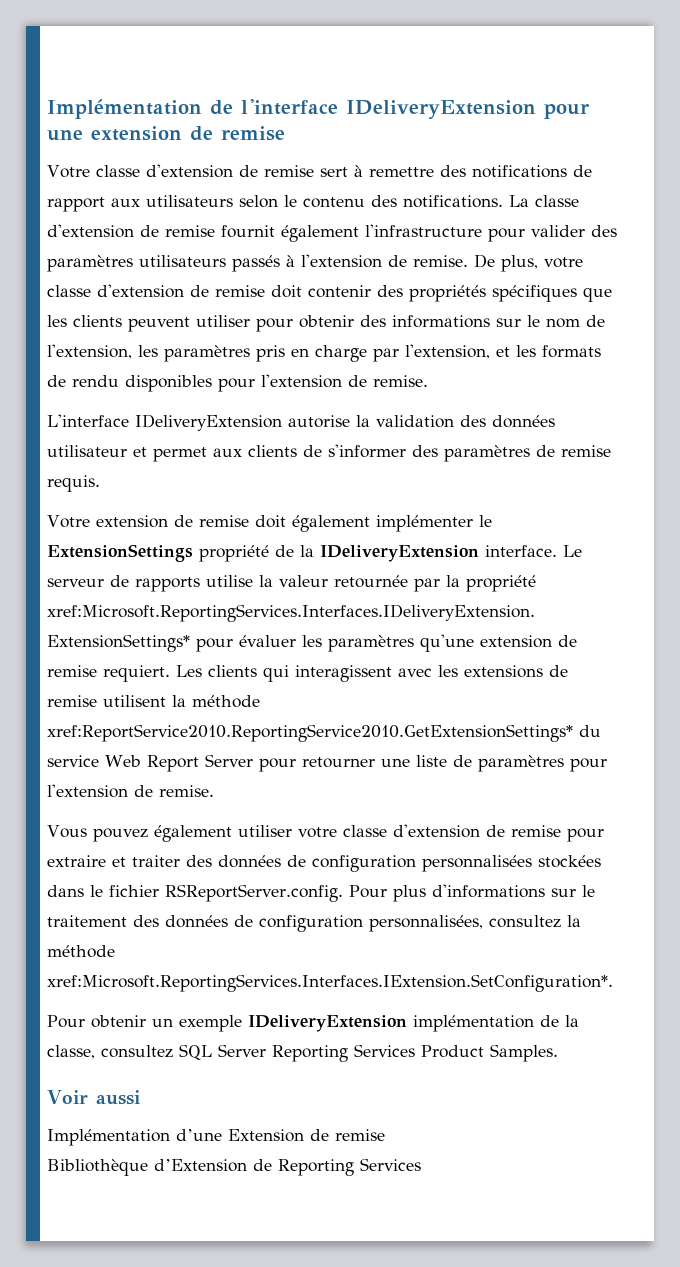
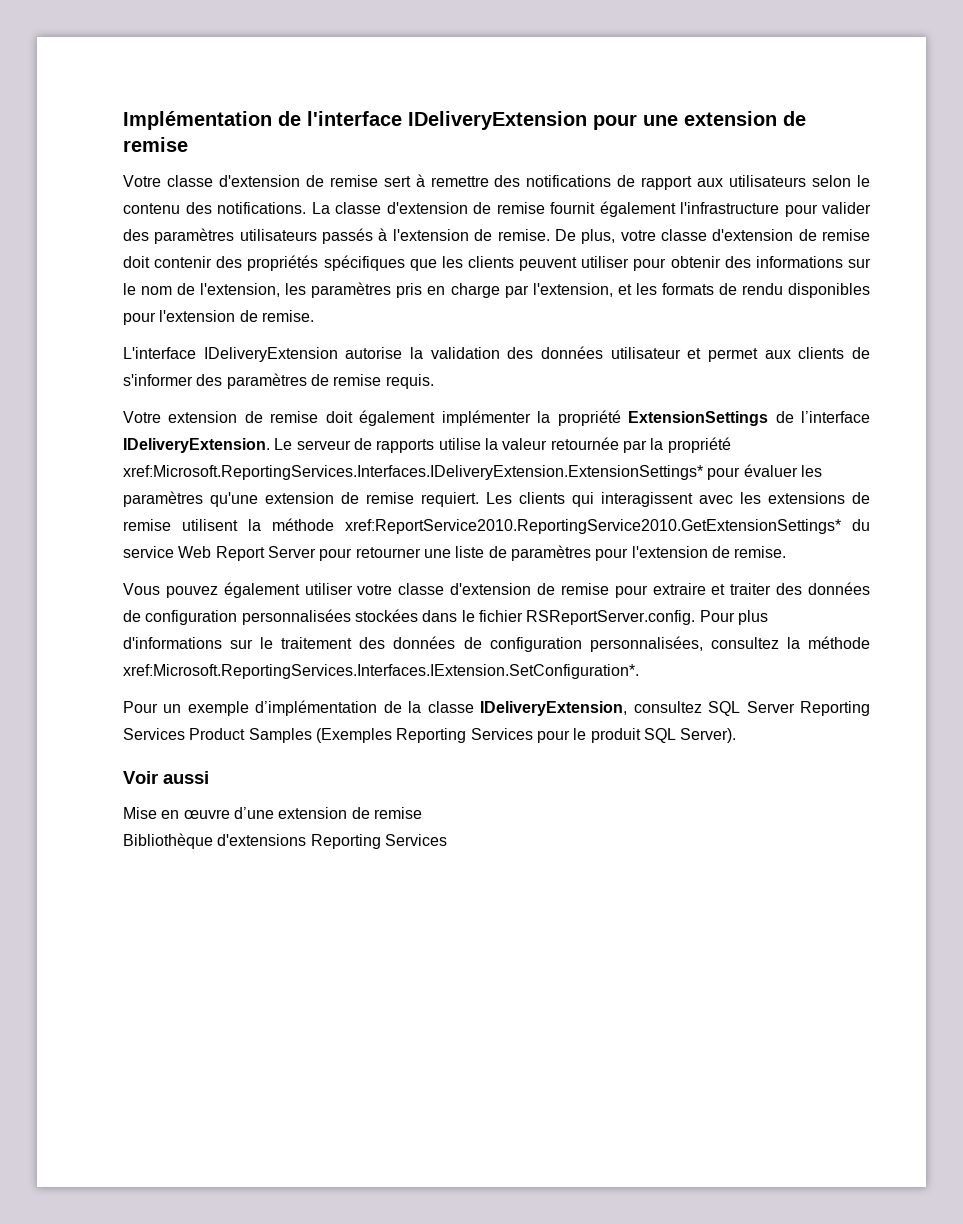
- Votre extension de remise doit également implémenter le ExtensionSettings propriété de la IDeliveryExtension interface.
+ Votre extension de remise doit également implémenter la propriété ExtensionSettings de l’interface IDeliveryExtension.
- Pour obtenir un exemple IDeliveryExtension implémentation de la classe, consultez SQL Server Reporting Services Product Samples.
+ Pour un exemple d’implémentation de la classe IDeliveryExtension, consultez SQL Server Reporting Services Product Samples (Exemples Reporting Services pour le produit SQL Server).
  Voir aussi
- Implémentation d’une Extension de remise
+ Mise en œuvre d’une extension de remise
- Bibliothèque d’Extension de Reporting Services
+ Bibliothèque d'extensions Reporting Services

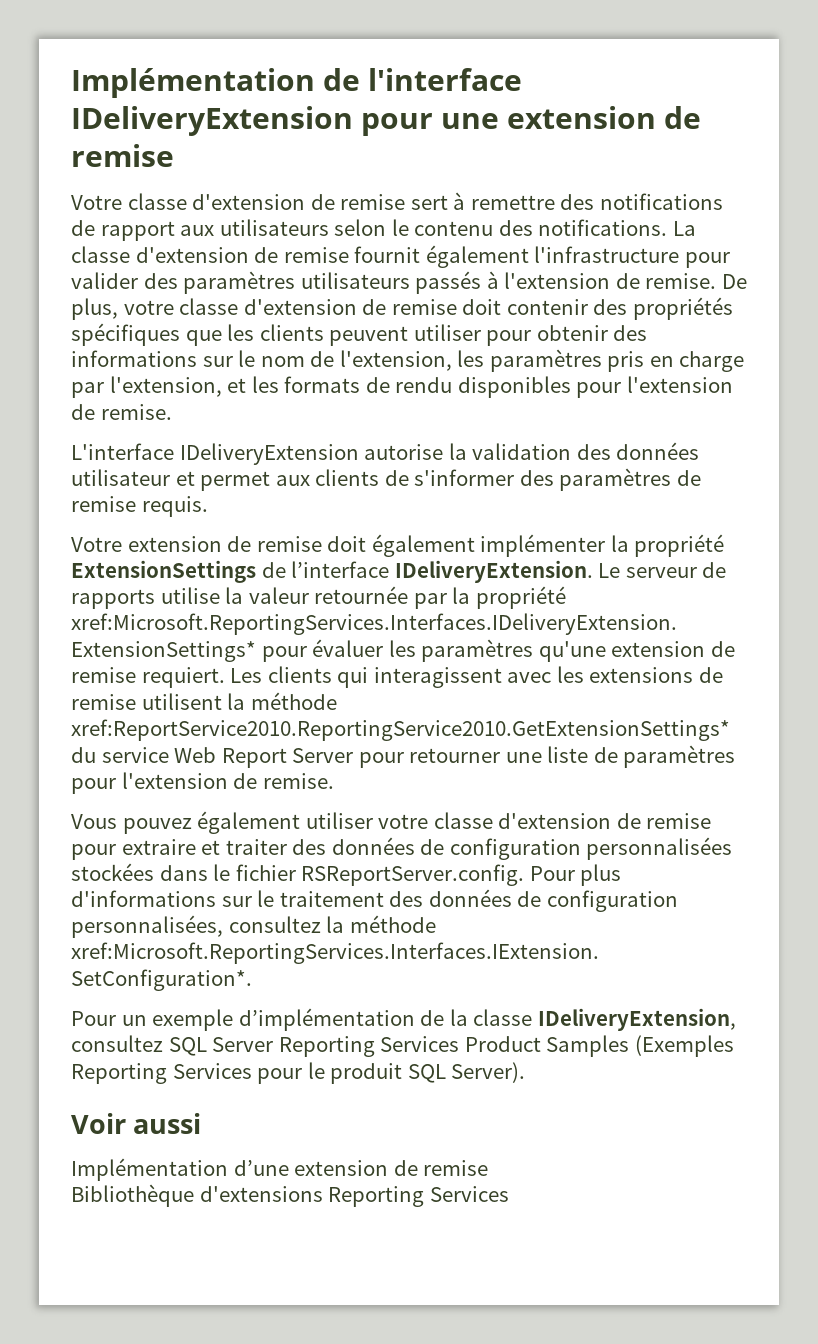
- Mise en œuvre d’une extension de remise
+ Implémentation d’une extension de remise

